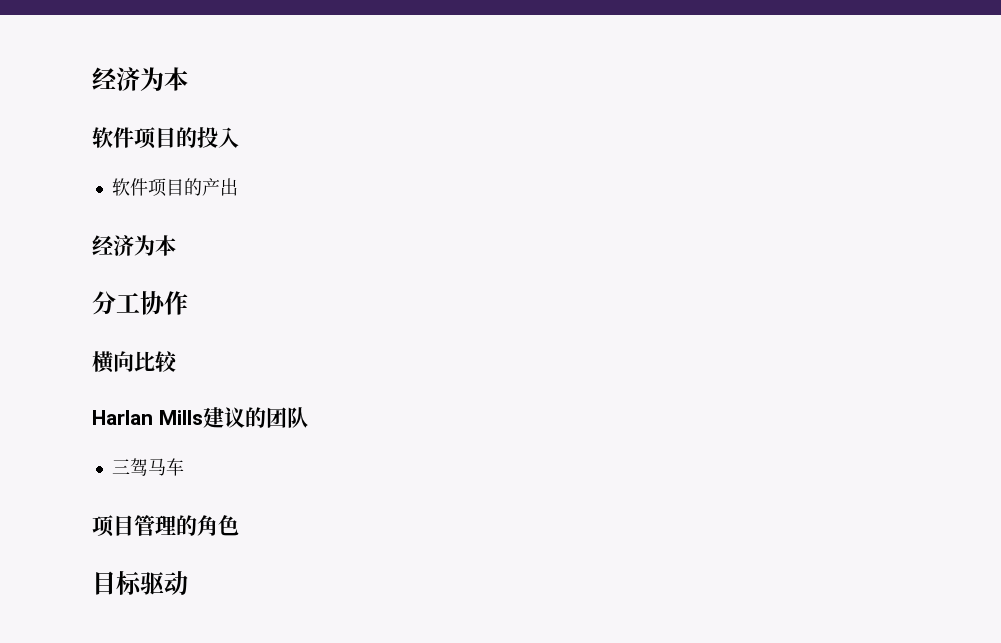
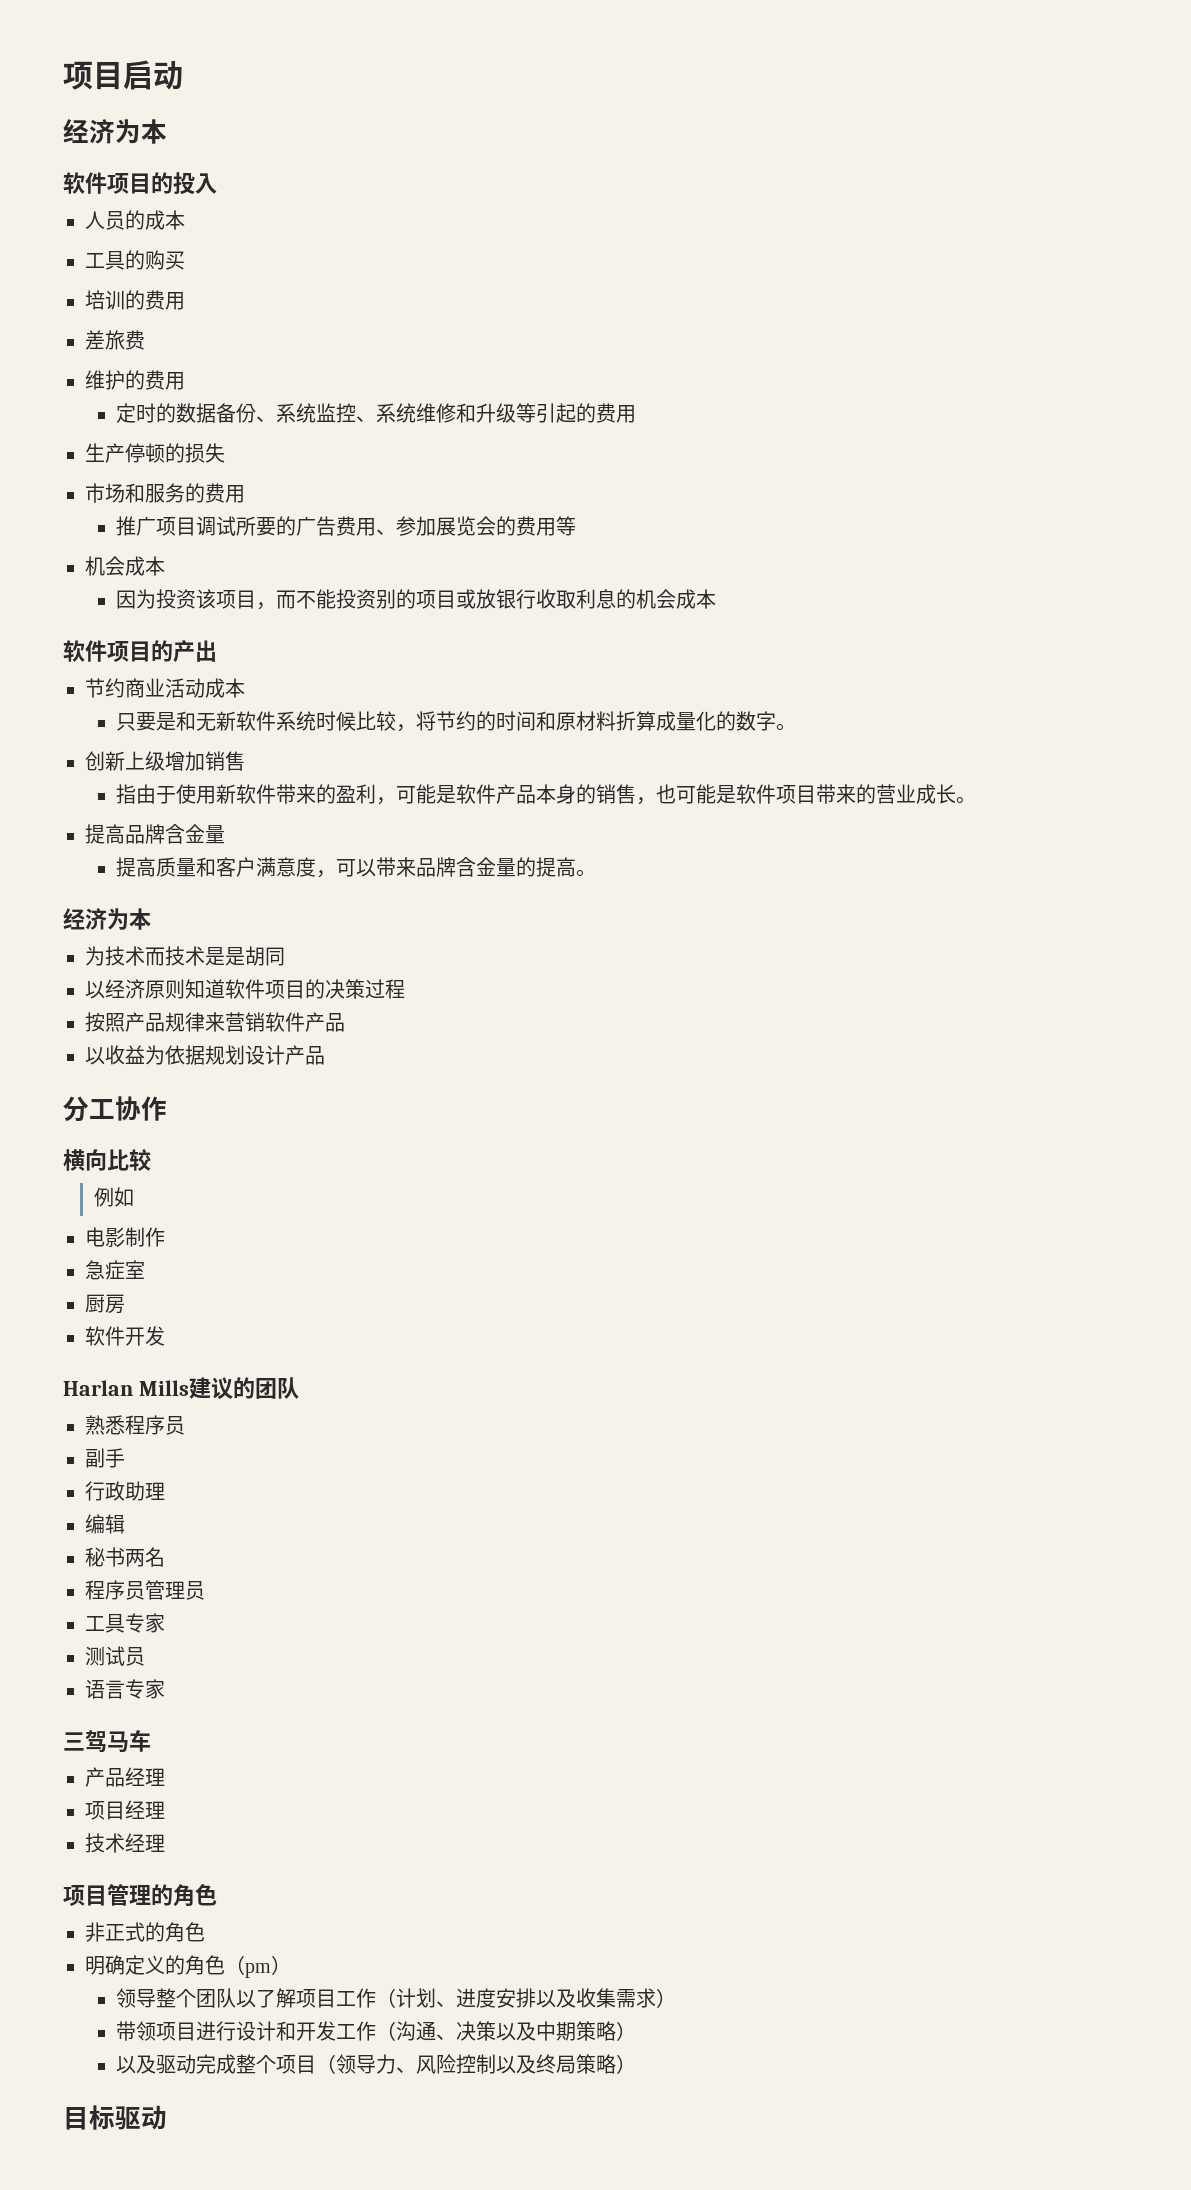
+ 项目启动
+ 人员的成本
+ 工具的购买
+ 培训的费用
+ 差旅费
+ 维护的费用
+ 定时的数据备份、系统监控、系统维修和升级等引起的费用
+ 生产停顿的损失
+ 市场和服务的费用
+ 推广项目调试所要的广告费用、参加展览会的费用等
+ 机会成本
+ 因为投资该项目，而不能投资别的项目或放银行收取利息的机会成本
  软件项目的产出
+ 节约商业活动成本
+ 只要是和无新软件系统时候比较，将节约的时间和原材料折算成量化的数字。
+ 创新上级增加销售
+ 指由于使用新软件带来的盈利，可能是软件产品本身的销售，也可能是软件项目带来的营业成长。
+ 提高品牌含金量
+ 提高质量和客户满意度，可以带来品牌含金量的提高。
  经济为本
+ 为技术而技术是是胡同
+ 以经济原则知道软件项目的决策过程
+ 按照产品规律来营销软件产品
+ 以收益为依据规划设计产品
  分工协作
  横向比较
+ 例如
+ 电影制作
+ 急症室
+ 厨房
+ 软件开发
+ 熟悉程序员
+ 副手
+ 行政助理
+ 编辑
+ 秘书两名
+ 程序员管理员
+ 工具专家
+ 测试员
+ 语言专家
  三驾马车
+ 产品经理
+ 项目经理
+ 技术经理
  项目管理的角色
+ 非正式的角色
+ 明确定义的角色（pm）
+ 领导整个团队以了解项目工作（计划、进度安排以及收集需求）
+ 带领项目进行设计和开发工作（沟通、决策以及中期策略）
+ 以及驱动完成整个项目（领导力、风险控制以及终局策略）

